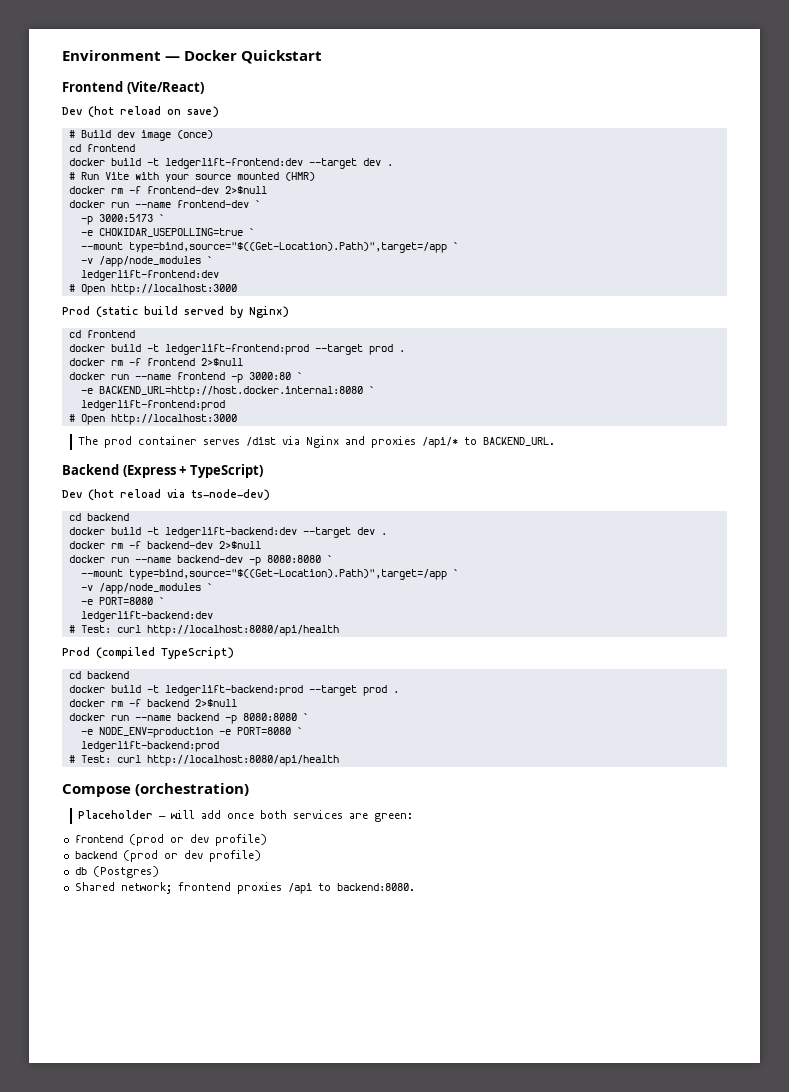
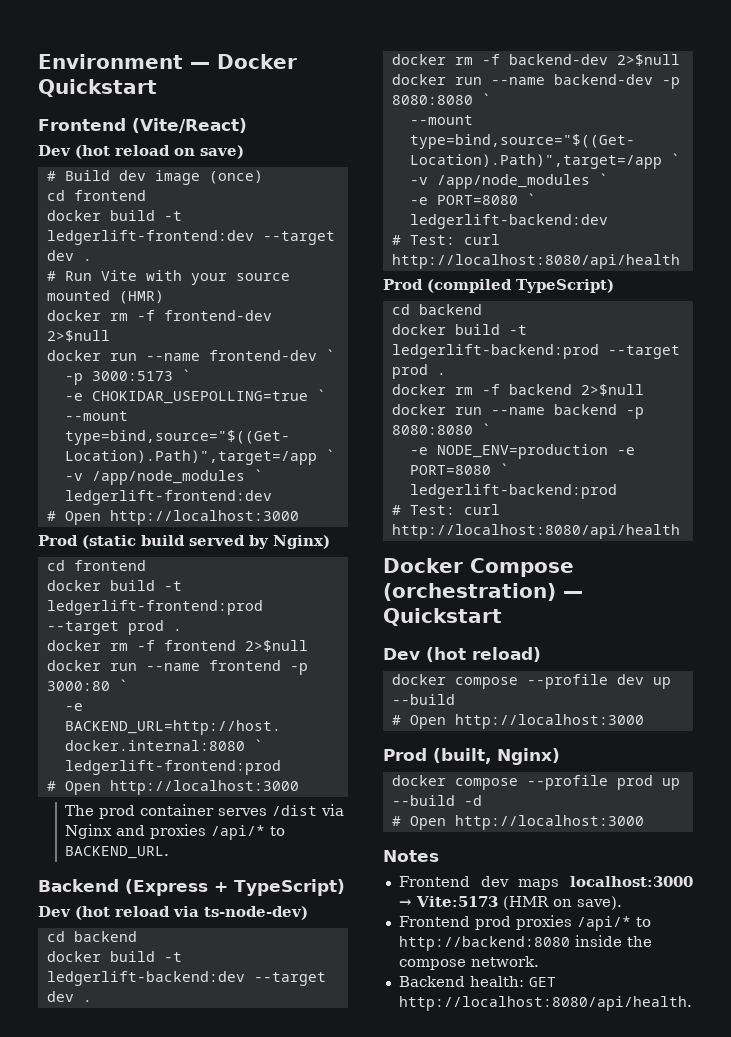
- Compose (orchestration)
- Placeholder — will add once both services are green:
- frontend (prod or dev profile)
- backend (prod or dev profile)
- db (Postgres)
- Shared network; frontend proxies /api to backend:8080.
+ Docker Compose (orchestration) — Quickstart
+ Dev (hot reload)
+ docker compose --profile dev up --build
+ # Open http://localhost:3000
+ Prod (built, Nginx)
+ docker compose --profile prod up --build -d
+ # Open http://localhost:3000
+ Notes
+ Frontend dev maps localhost:3000 → Vite:5173 (HMR on save).
+ Frontend prod proxies /api/* to http://backend:8080 inside the compose network.
+ Backend health: GET http://localhost:8080/api/health.

